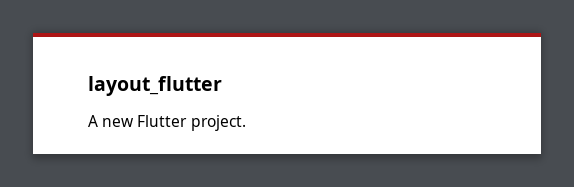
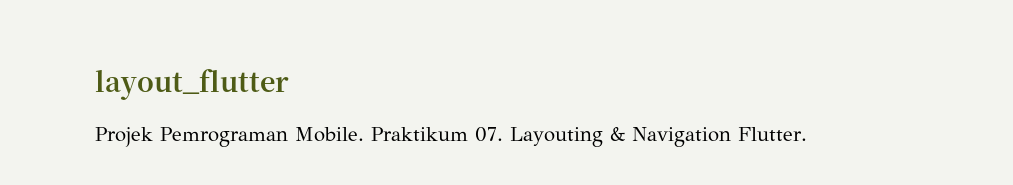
- A new Flutter project.
+ Projek Pemrograman Mobile. Praktikum 07. Layouting & Navigation Flutter.

